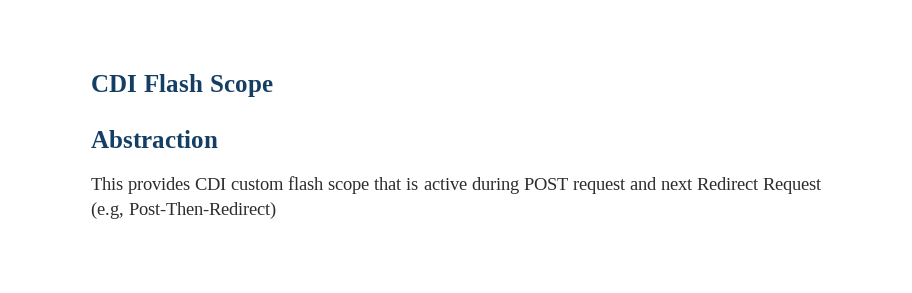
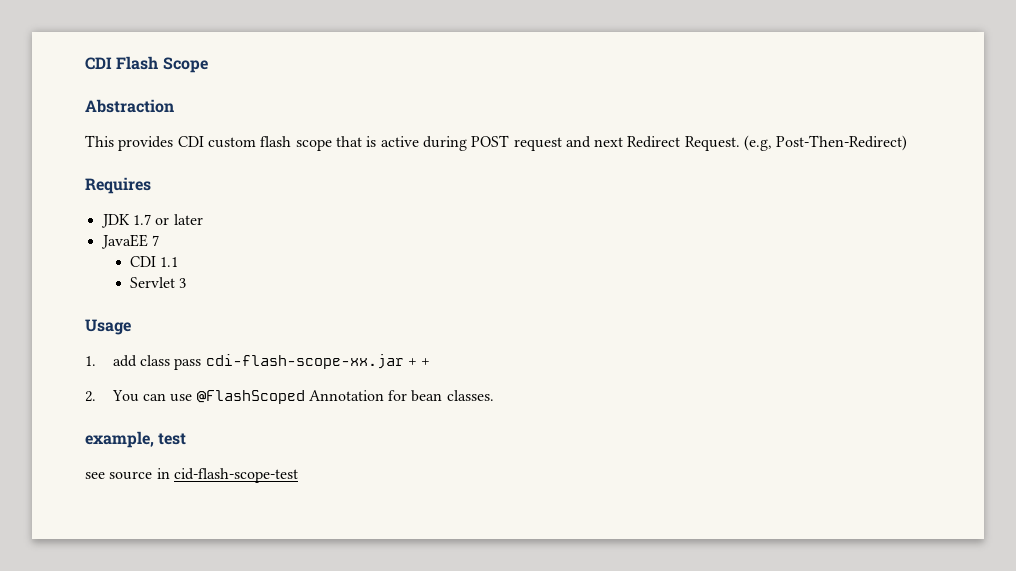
- This provides CDI custom flash scope that is active during POST request and next Redirect Request (e.g, Post-Then-Redirect)
+ This provides CDI custom flash scope that is active during POST request and next Redirect Request. (e.g, Post-Then-Redirect)
+ Requires
+ JDK 1.7 or later
+ JavaEE 7
+ CDI 1.1
+ Servlet 3
+ Usage
+ 1. add class pass cdi-flash-scope-xx.jar + +
+ 2. You can use @FlashScoped Annotation for bean classes.
+ example, test
+ see source in cid-flash-scope-test

